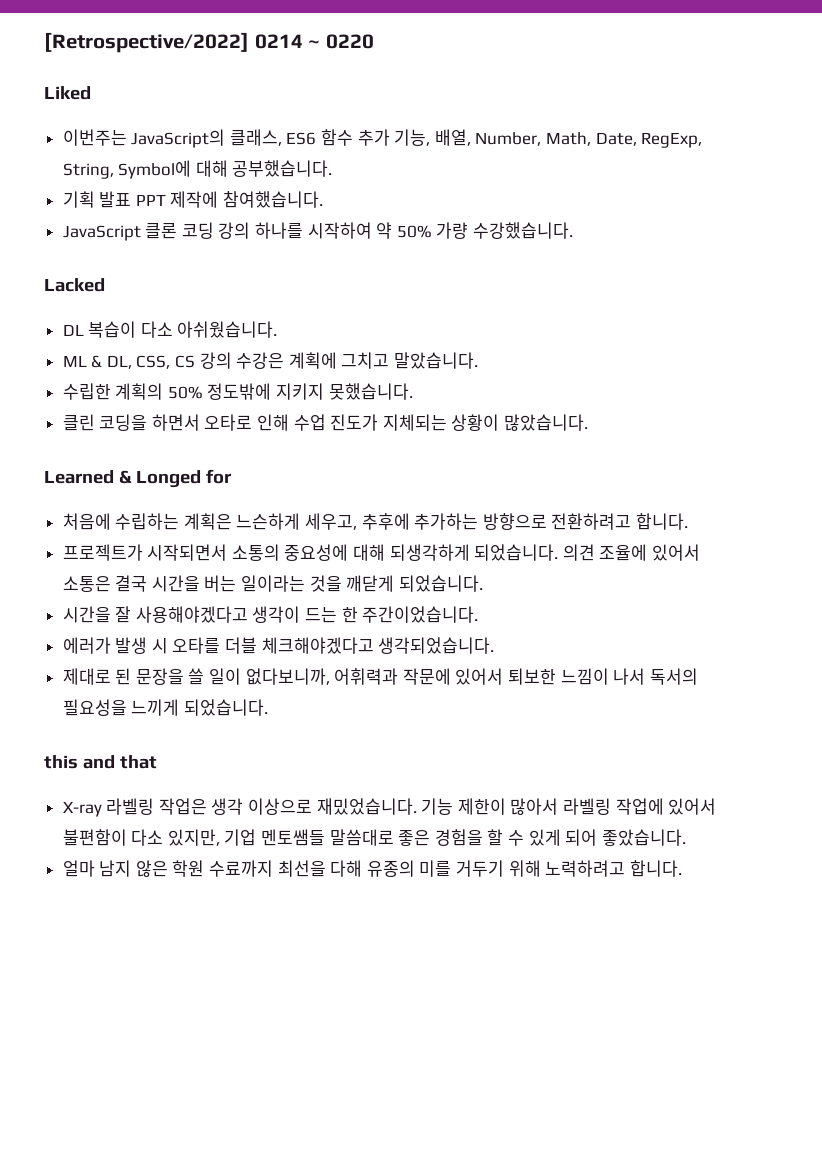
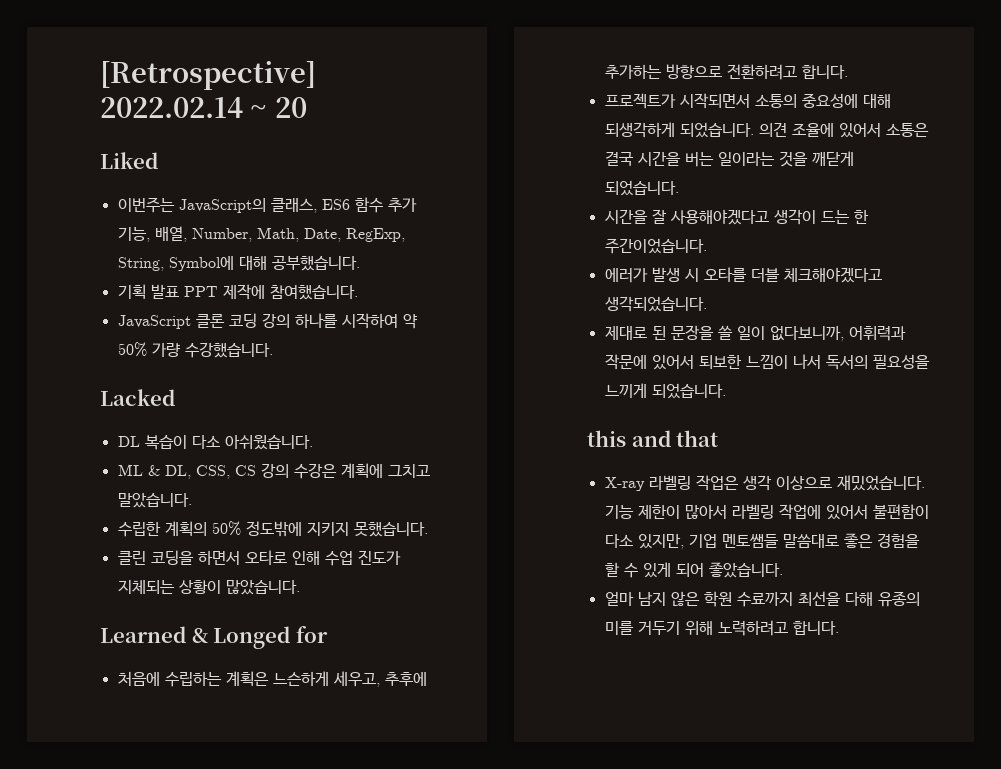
- [Retrospective/2022] 0214 ~ 0220
+ [Retrospective] 2022.02.14 ~ 20

